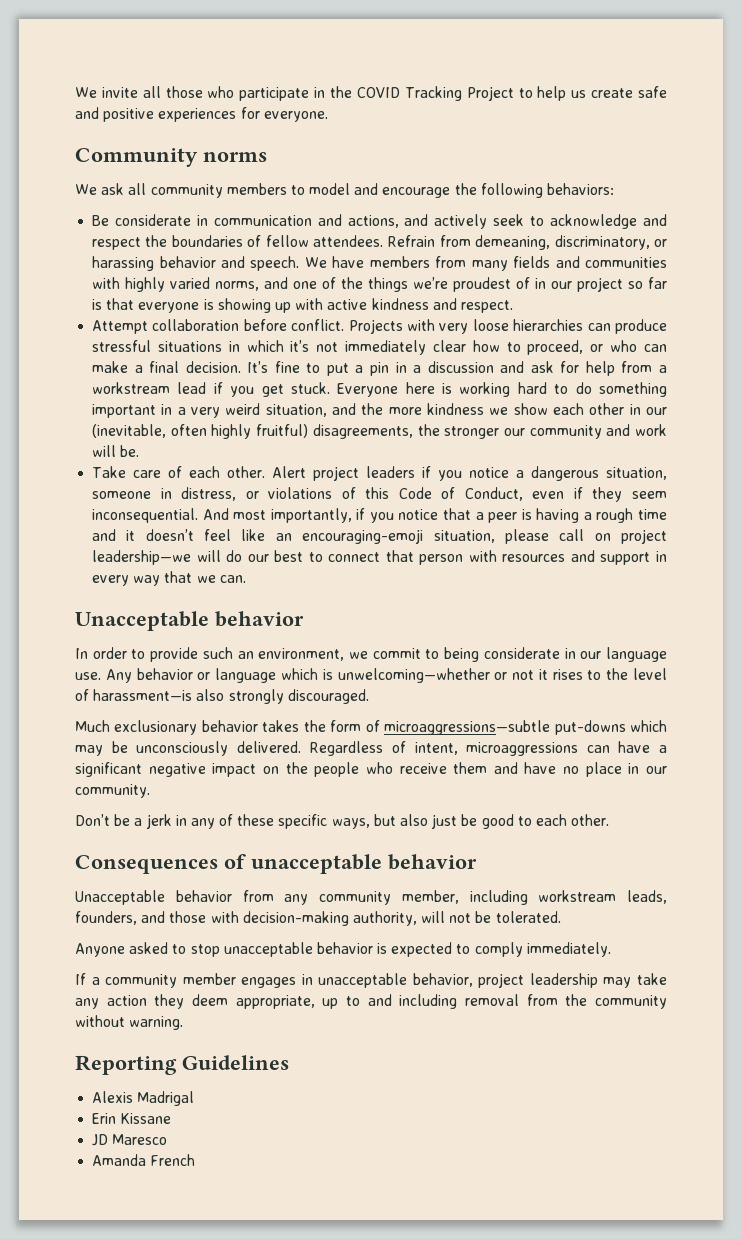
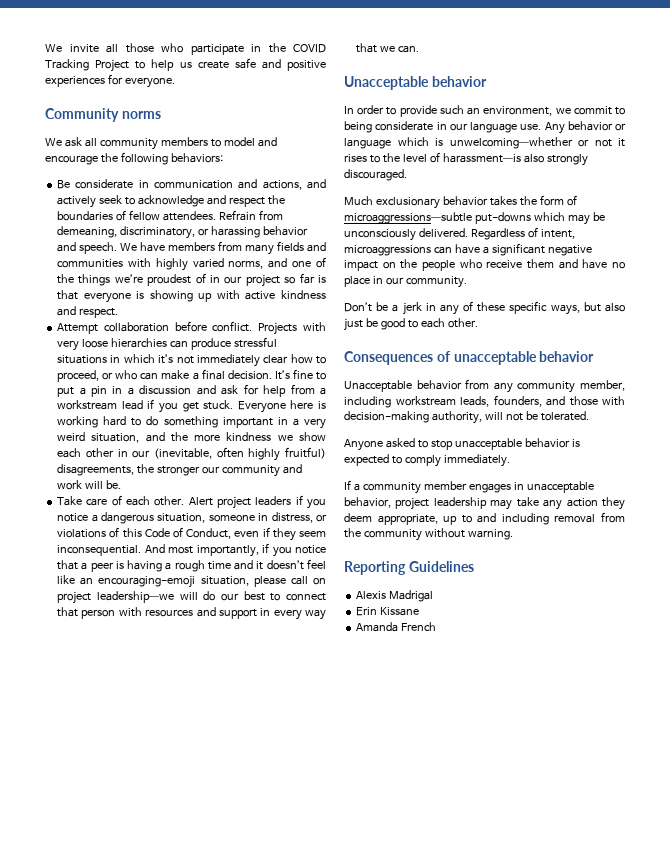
- JD Maresco

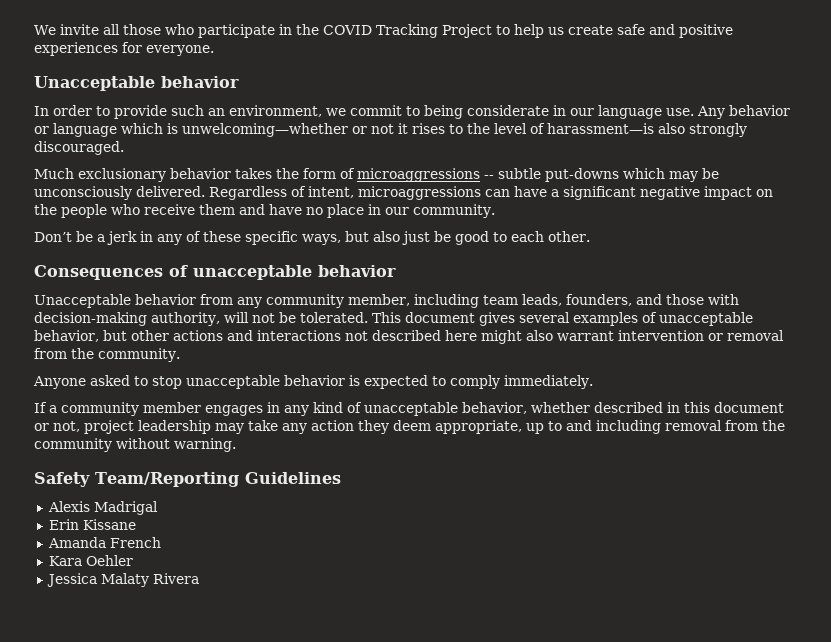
- Community norms
- We ask all community members to model and encourage the following behaviors:
- Be considerate in communication and actions, and actively seek to acknowledge and respect the boundaries of fellow attendees. Refrain from demeaning, discriminatory, or harassing behavior and speech. We have members from many fields and communities with highly varied norms, and one of the things we’re proudest of in our project so far is that everyone is showing up with active kindness and respect.
- Attempt collaboration before conflict. Projects with very loose hierarchies can produce stressful situations in which it’s not immediately clear how to proceed, or who can make a final decision. It’s fine to put a pin in a discussion and ask for help from a workstream lead if you get stuck. Everyone here is working hard to do something important in a very weird situation, and the more kindness we show each other in our (inevitable, often highly fruitful) disagreements, the stronger our community and work will be.
- Take care of each other. Alert project leaders if you notice a dangerous situation, someone in distress, or violations of this Code of Conduct, even if they seem inconsequential. And most importantly, if you notice that a peer is having a rough time and it doesn’t feel like an encouraging-emoji situation, please call on project leadership—we will do our best to connect that person with resources and support in every way that we can.
- Much exclusionary behavior takes the form of microaggressions—subtle put-downs which may be unconsciously delivered.
+ Much exclusionary behavior takes the form of microaggressions -- subtle put-downs which may be unconsciously delivered.
- Unacceptable behavior from any community member, including workstream leads, founders, and those with decision-making authority, will not be tolerated.
+ Unacceptable behavior from any community member, including team leads, founders, and those with decision-making authority, will not be tolerated. This document gives several examples of unacceptable behavior, but other actions and interactions not described here might also warrant intervention or removal from the community.
- If a community member engages in unacceptable behavior, project leadership may take any action they deem appropriate, up to and including removal from the community without warning.
+ If a community member engages in any kind of unacceptable behavior, whether described in this document or not, project leadership may take any action they deem appropriate, up to and including removal from the community without warning.
- Reporting Guidelines
+ Safety Team/Reporting Guidelines
+ Kara Oehler
+ Jessica Malaty Rivera

